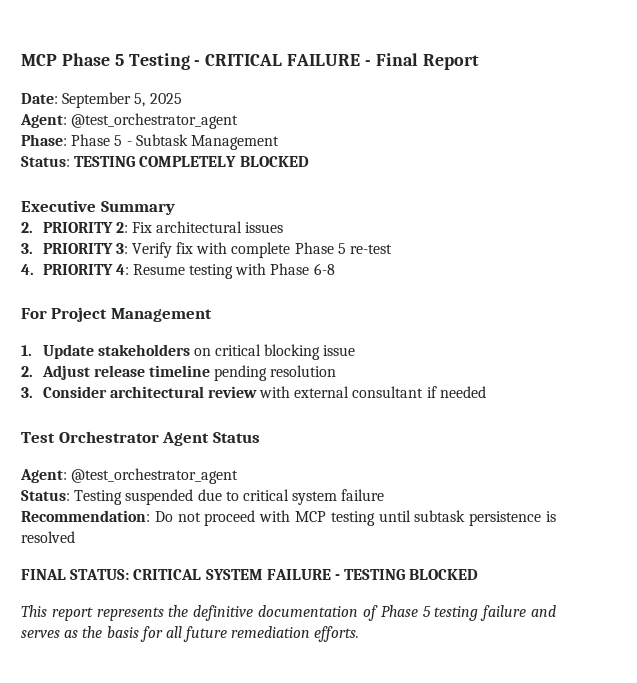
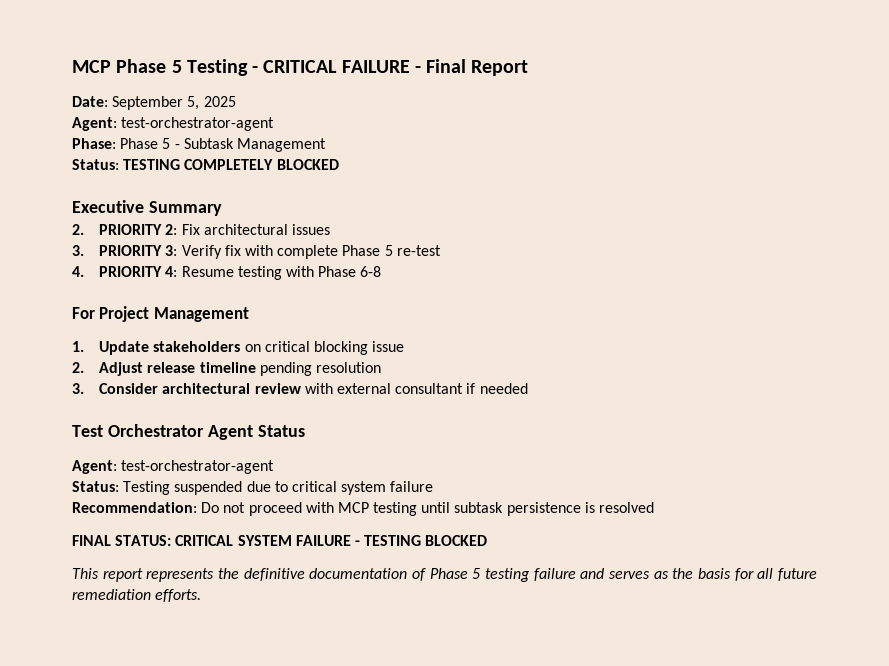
  Date: September 5, 2025
- Agent: @test_orchestrator_agent
+ Agent: test-orchestrator-agent
  Test Orchestrator Agent Status
- Agent: @test_orchestrator_agent
+ Agent: test-orchestrator-agent

